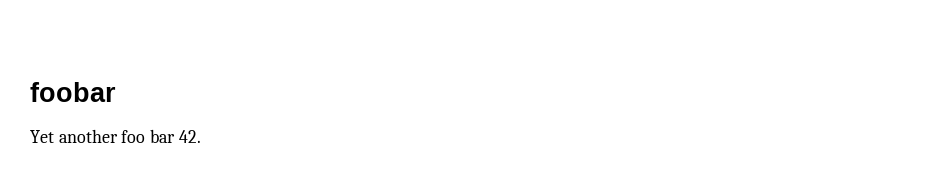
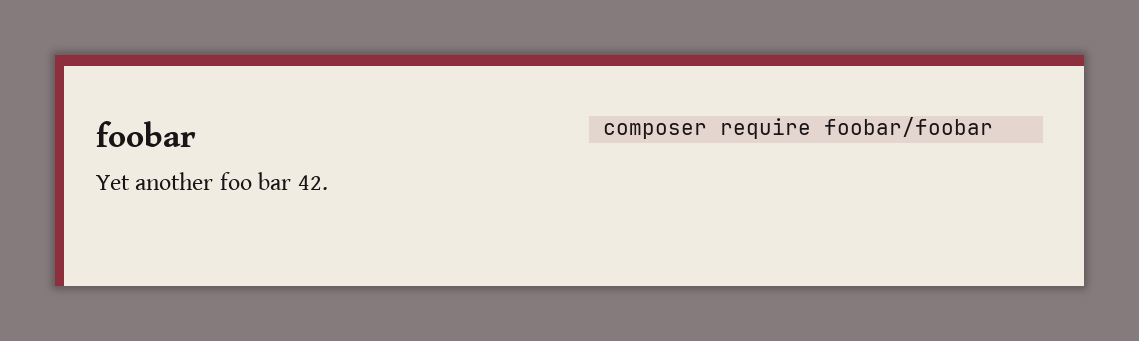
+ composer require foobar/foobar

